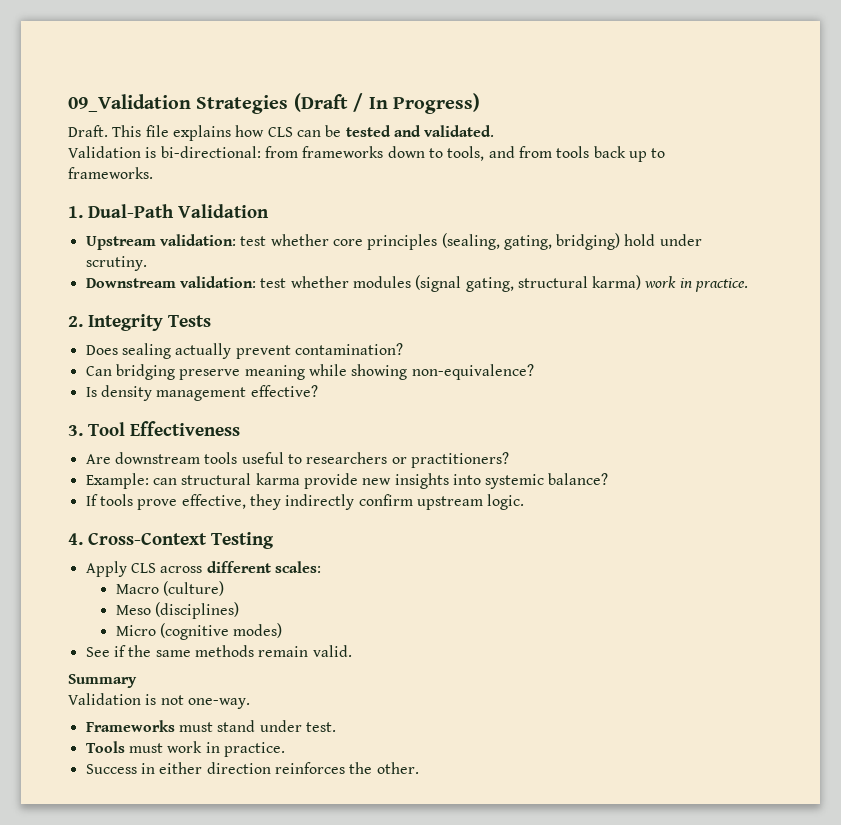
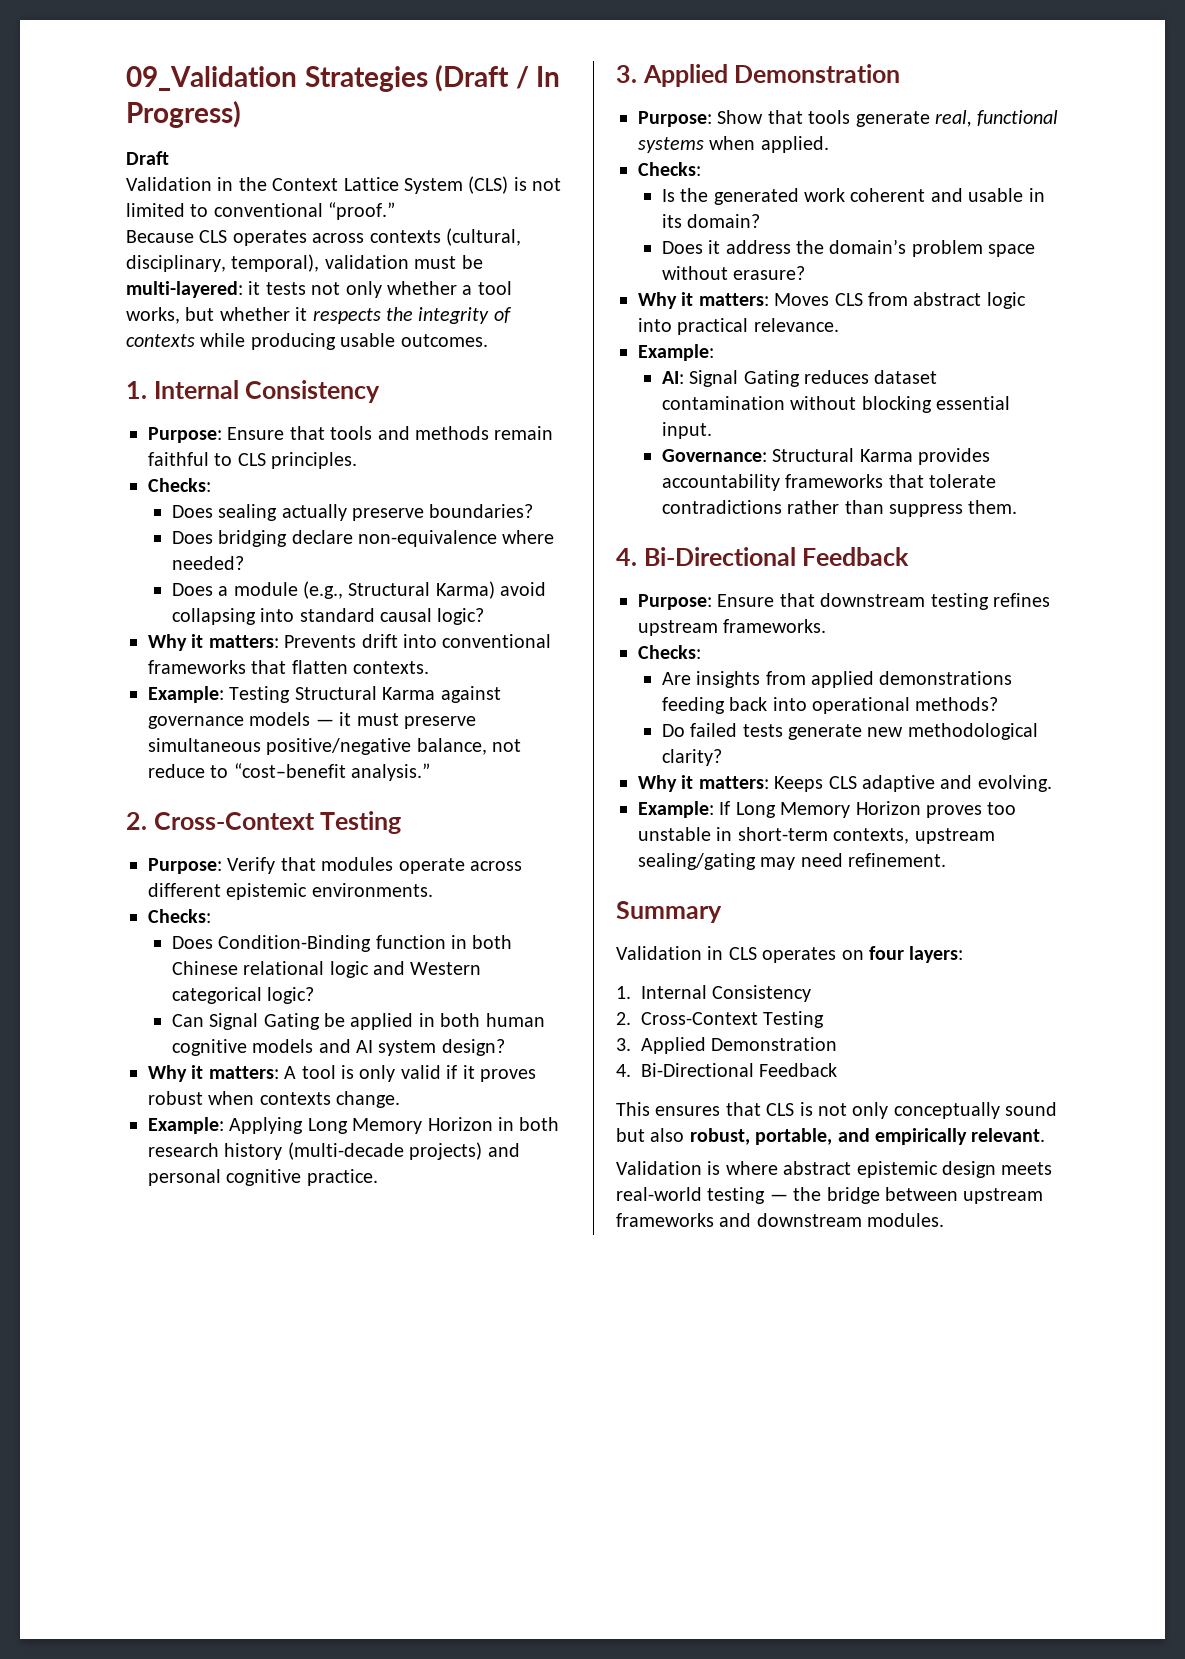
- Draft. This file explains how CLS can be tested and validated.
- Validation is bi-directional: from frameworks down to tools, and from tools back up to frameworks.
- 1. Dual-Path Validation
- Upstream validation: test whether core principles (sealing, gating, bridging) hold under scrutiny.
- Downstream validation: test whether modules (signal gating, structural karma) work in practice.
- 2. Integrity Tests
- Does sealing actually prevent contamination?
- Can bridging preserve meaning while showing non-equivalence?
- Is density management effective?
- 3. Tool Effectiveness
- Are downstream tools useful to researchers or practitioners?
- Example: can structural karma provide new insights into systemic balance?
- If tools prove effective, they indirectly confirm upstream logic.
- 4. Cross-Context Testing
- Apply CLS across different scales:
- Macro (culture)
- Meso (disciplines)
- Micro (cognitive modes)
- See if the same methods remain valid.
+ Draft
+ Validation in the Context Lattice System (CLS) is not limited to conventional “proof.”
+ Because CLS operates across contexts (cultural, disciplinary, temporal), validation must be multi-layered: it tests not only whether a tool works, but whether it respects the integrity of contexts while producing usable outcomes.
+ 1. Internal Consistency
+ Purpose: Ensure that tools and methods remain faithful to CLS principles.
+ Checks:
+ Does sealing actually preserve boundaries?
+ Does bridging declare non-equivalence where needed?
+ Does a module (e.g., Structural Karma) avoid collapsing into standard causal logic?
+ Why it matters: Prevents drift into conventional frameworks that flatten contexts.
+ Example: Testing Structural Karma against governance models — it must preserve simultaneous positive/negative balance, not reduce to “cost–benefit analysis.”
+ 2. Cross-Context Testing
+ Purpose: Verify that modules operate across different epistemic environments.
+ Checks:
+ Does Condition-Binding function in both Chinese relational logic and Western categorical logic?
+ Can Signal Gating be applied in both human cognitive models and AI system design?
+ Why it matters: A tool is only valid if it proves robust when contexts change.
+ Example: Applying Long Memory Horizon in both research history (multi-decade projects) and personal cognitive practice.
+ 3. Applied Demonstration
+ Purpose: Show that tools generate real, functional systems when applied.
+ Checks:
+ Is the generated work coherent and usable in its domain?
+ Does it address the domain’s problem space without erasure?
+ Why it matters: Moves CLS from abstract logic into practical relevance.
+ Example:
+ AI: Signal Gating reduces dataset contamination without blocking essential input.
+ Governance: Structural Karma provides accountability frameworks that tolerate contradictions rather than suppress them.
+ 4. Bi-Directional Feedback
+ Purpose: Ensure that downstream testing refines upstream frameworks.
+ Checks:
+ Are insights from applied demonstrations feeding back into operational methods?
+ Do failed tests generate new methodological clarity?
+ Why it matters: Keeps CLS adaptive and evolving.
+ Example: If Long Memory Horizon proves too unstable in short-term contexts, upstream sealing/gating may need refinement.
  Summary
- Validation is not one-way.
- Frameworks must stand under test.
- Tools must work in practice.
- Success in either direction reinforces the other.
+ Validation in CLS operates on four layers:
+ 1. Internal Consistency
+ 2. Cross-Context Testing
+ 3. Applied Demonstration
+ 4. Bi-Directional Feedback
+ This ensures that CLS is not only conceptually sound but also robust, portable, and empirically relevant.
+ Validation is where abstract epistemic design meets real-world testing — the bridge between upstream frameworks and downstream modules.

